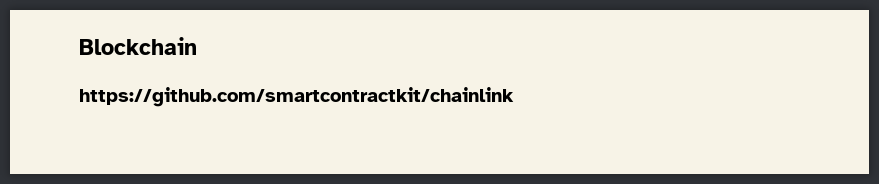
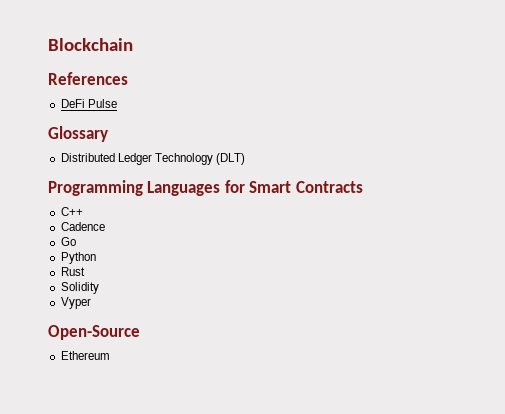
- https://github.com/smartcontractkit/chainlink
+ References
+ DeFi Pulse
+ Glossary
+ Distributed Ledger Technology (DLT)
+ Programming Languages for Smart Contracts
+ C++
+ Cadence
+ Go
+ Python
+ Rust
+ Solidity
+ Vyper
+ Open-Source
+ Ethereum

